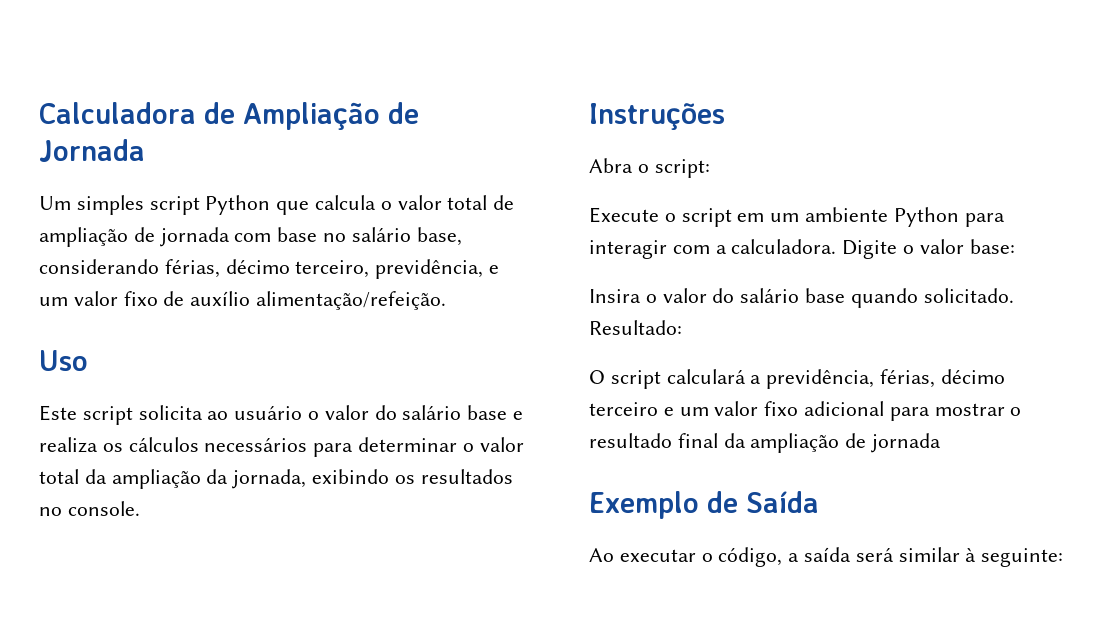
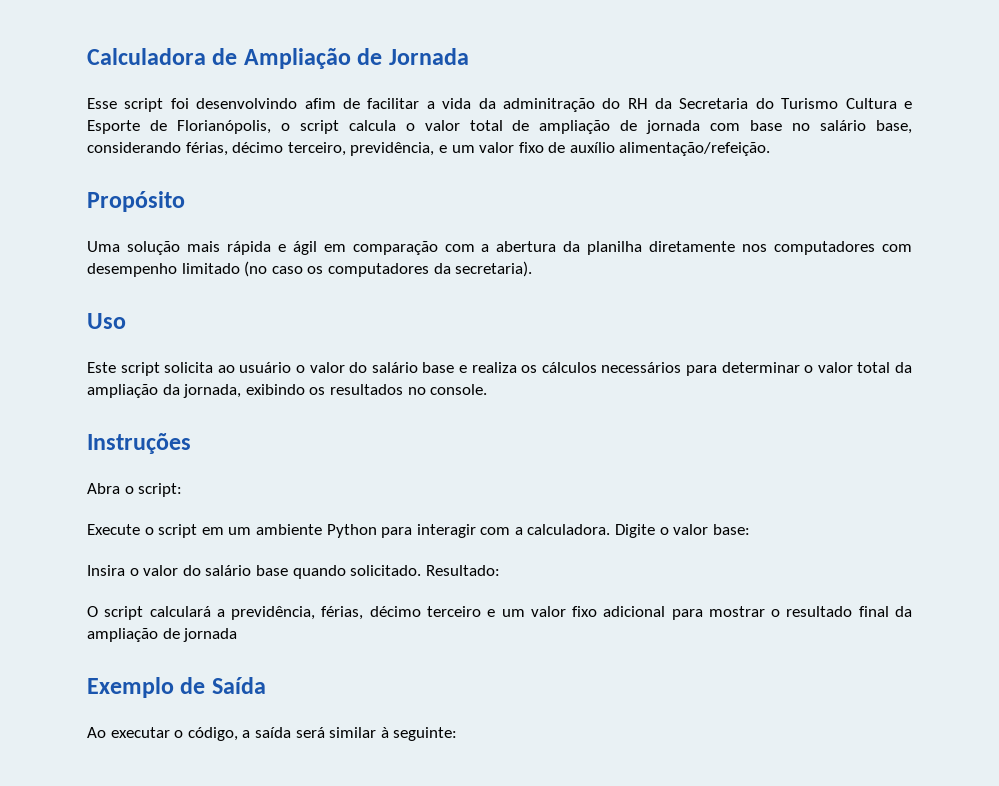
- Um simples script Python que calcula o valor total de ampliação de jornada com base no salário base, considerando férias, décimo terceiro, previdência, e um valor fixo de auxílio alimentação/refeição.
+ Esse script foi desenvolvindo afim de facilitar a vida da adminitração do RH da Secretaria do Turismo Cultura e Esporte de Florianópolis, o script calcula o valor total de ampliação de jornada com base no salário base, considerando férias, décimo terceiro, previdência, e um valor fixo de auxílio alimentação/refeição.
+ Propósito
+ Uma solução mais rápida e ágil em comparação com a abertura da planilha diretamente nos computadores com desempenho limitado (no caso os computadores da secretaria).

